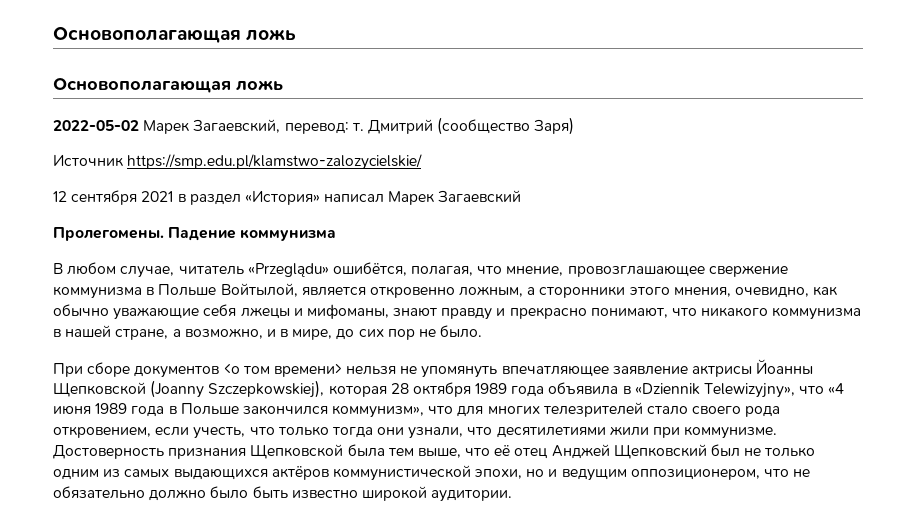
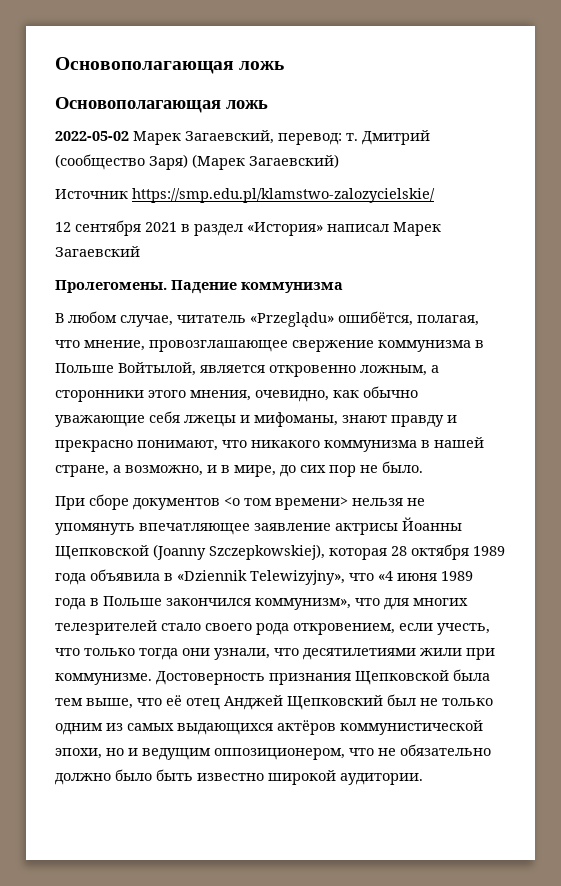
- 2022-05-02 Марек Загаевский, перевод: т. Дмитрий (сообщество Заря)
+ 2022-05-02 Марек Загаевский, перевод: т. Дмитрий (сообщество Заря) (Марек Загаевский)

